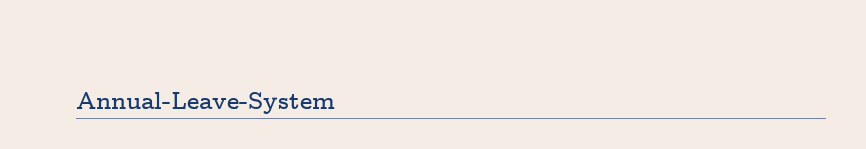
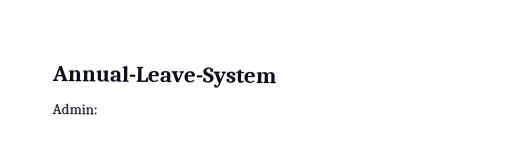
+ Admin:

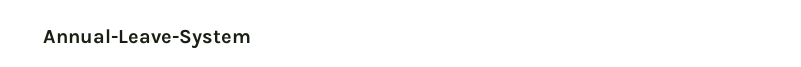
- Admin:

